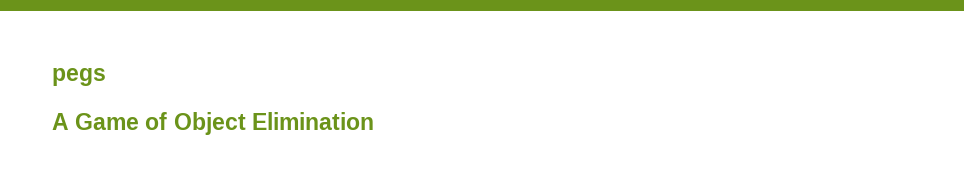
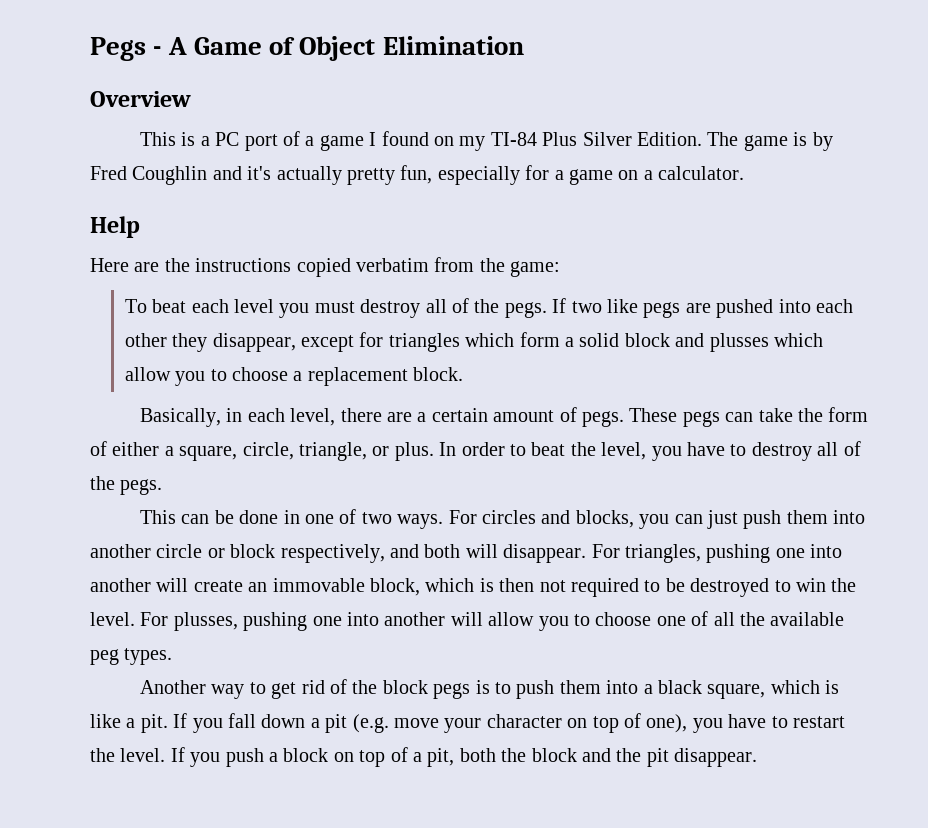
- pegs
- A Game of Object Elimination
+ Pegs - A Game of Object Elimination
+ Overview
+ This is a PC port of a game I found on my TI-84 Plus Silver Edition. The game is by Fred Coughlin and it's actually pretty fun, especially for a game on a calculator.
+ Help
+ Here are the instructions copied verbatim from the game:
+ To beat each level you must destroy all of the pegs. If two like pegs are pushed into each other they disappear, except for triangles which form a solid block and plusses which allow you to choose a replacement block.
+ Basically, in each level, there are a certain amount of pegs. These pegs can take the form of either a square, circle, triangle, or plus. In order to beat the level, you have to destroy all of the pegs.
+ This can be done in one of two ways. For circles and blocks, you can just push them into another circle or block respectively, and both will disappear. For triangles, pushing one into another will create an immovable block, which is then not required to be destroyed to win the level. For plusses, pushing one into another will allow you to choose one of all the available peg types.
+ Another way to get rid of the block pegs is to push them into a black square, which is like a pit. If you fall down a pit (e.g. move your character on top of one), you have to restart the level. If you push a block on top of a pit, both the block and the pit disappear.

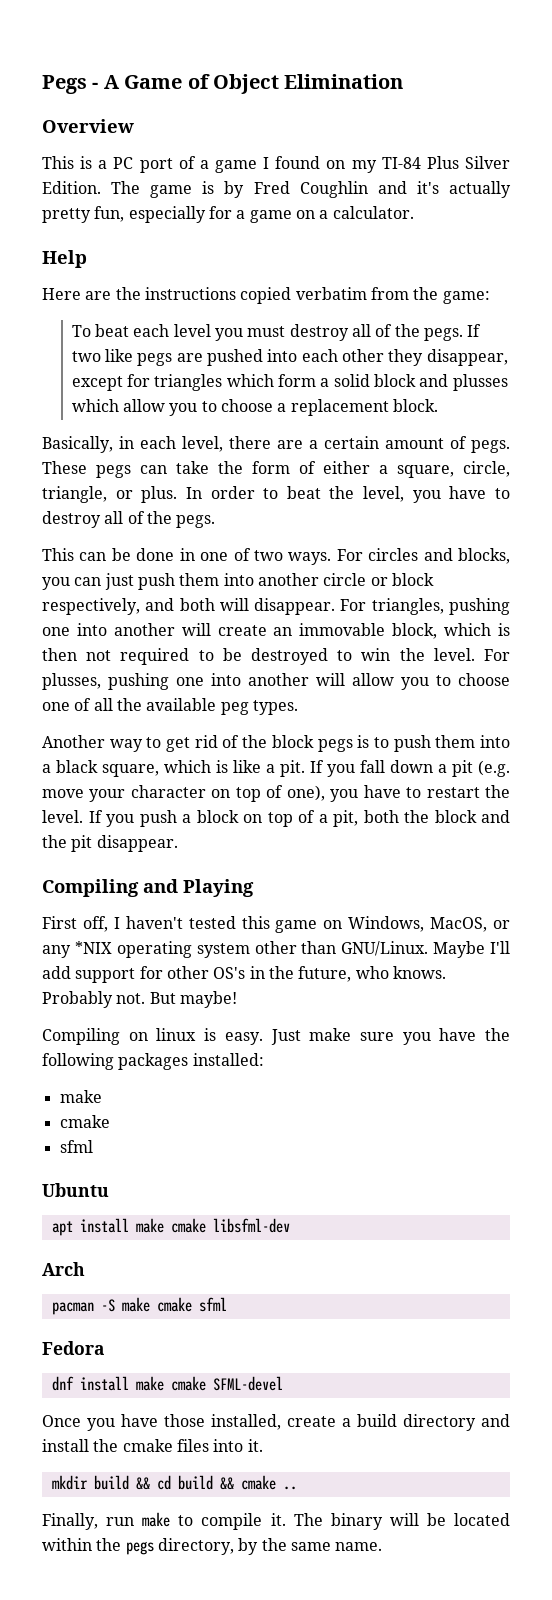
+ Compiling and Playing
+ First off, I haven't tested this game on Windows, MacOS, or any *NIX operating system other than GNU/Linux. Maybe I'll add support for other OS's in the future, who knows. Probably not. But maybe!
+ Compiling on linux is easy. Just make sure you have the following packages installed:
+ make
+ cmake
+ sfml
+ Ubuntu
+ apt install make cmake libsfml-dev
+ Arch
+ pacman -S make cmake sfml
+ Fedora
+ dnf install make cmake SFML-devel
+ Once you have those installed, create a build directory and install the cmake files into it.
+ mkdir build && cd build && cmake ..
+ Finally, run make to compile it. The binary will be located within the pegs directory, by the same name.

